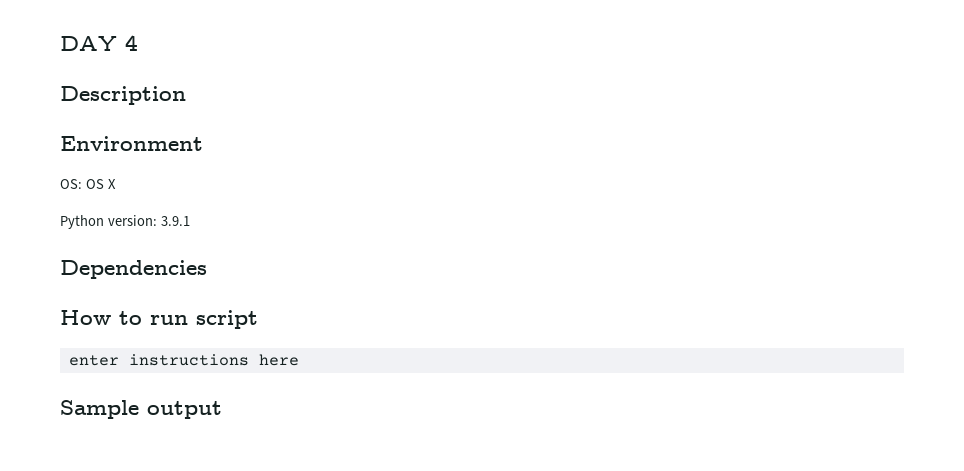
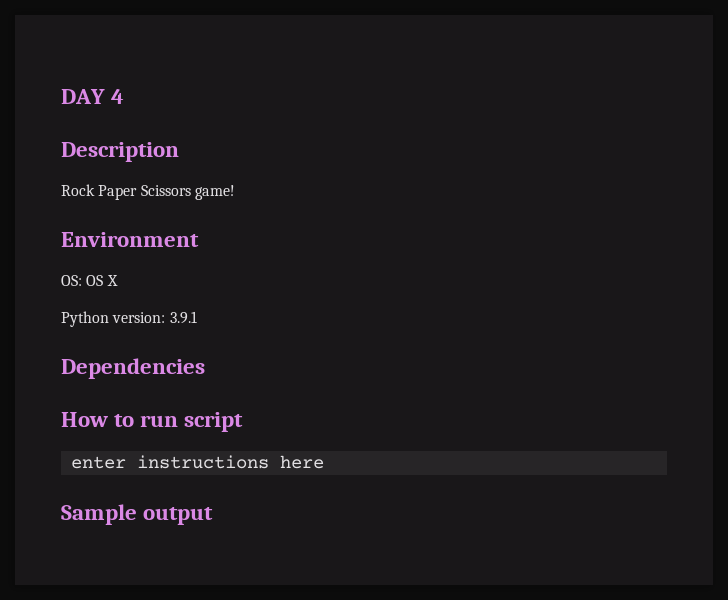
+ Rock Paper Scissors game!

